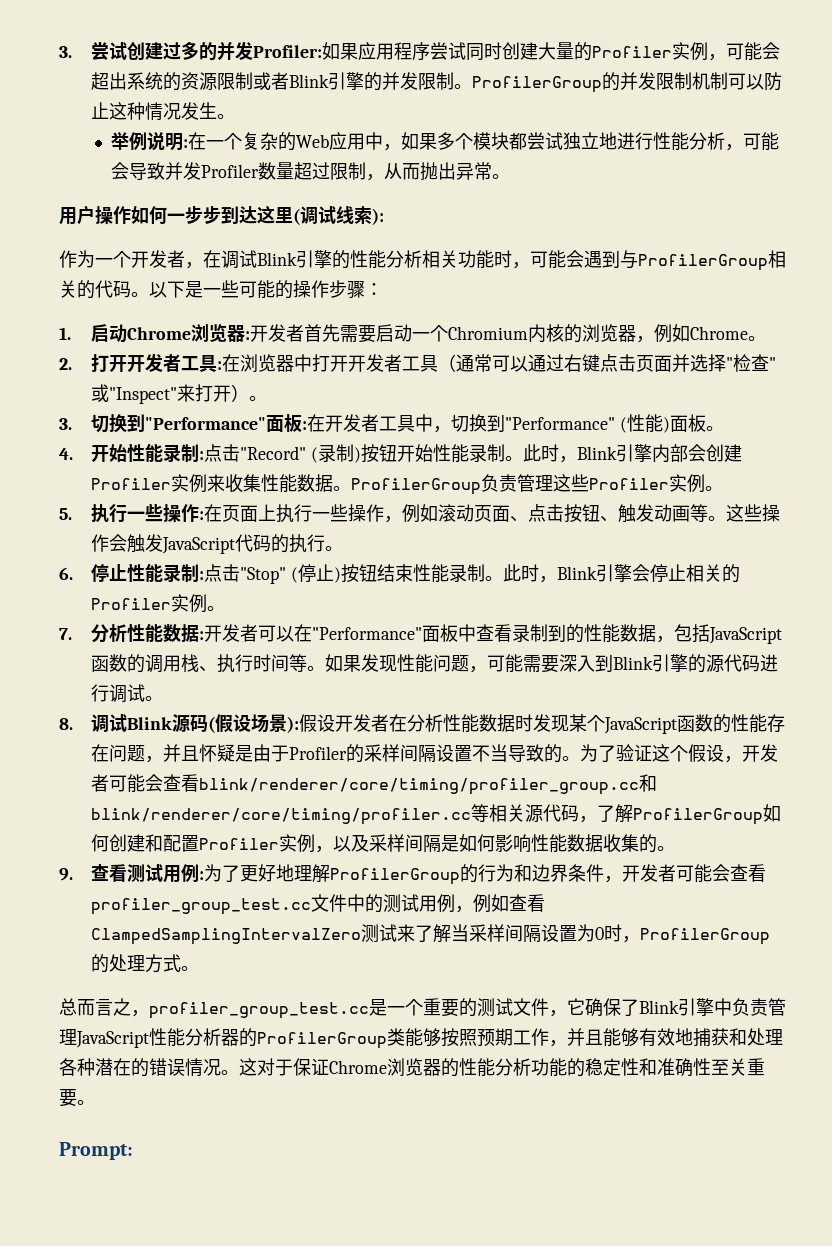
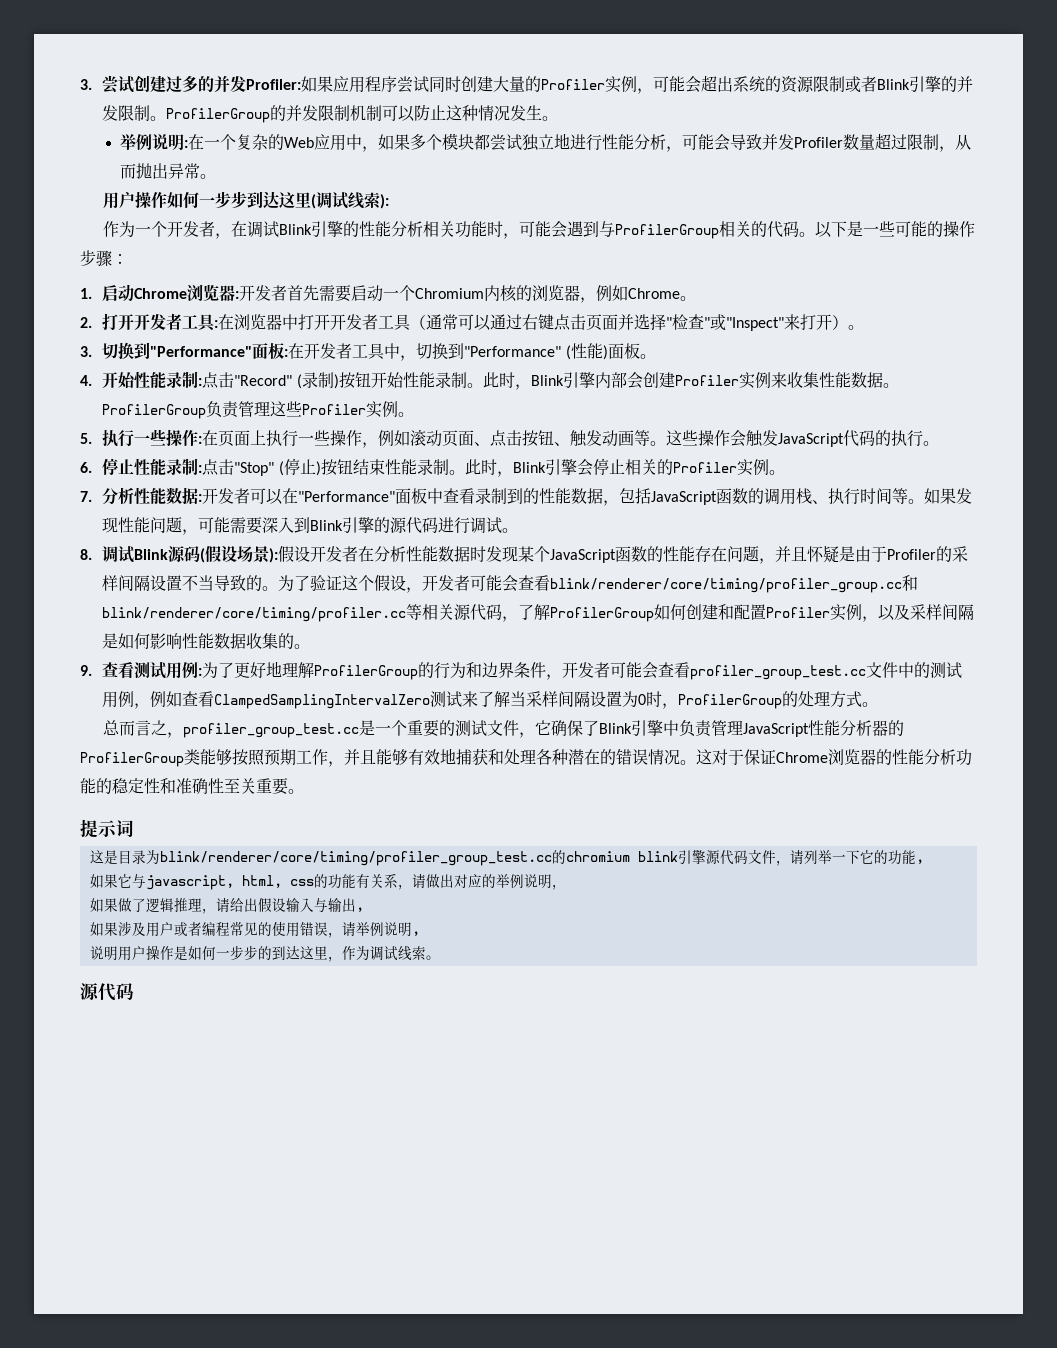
- Prompt:
+ 提示词
+ 这是目录为blink/renderer/core/timing/profiler_group_test.cc的chromium blink引擎源代码文件，请列举一下它的功能,
+ 如果它与javascript, html, css的功能有关系，请做出对应的举例说明，
+ 如果做了逻辑推理，请给出假设输入与输出,
+ 如果涉及用户或者编程常见的使用错误，请举例说明,
+ 说明用户操作是如何一步步的到达这里，作为调试线索。
+ 源代码

